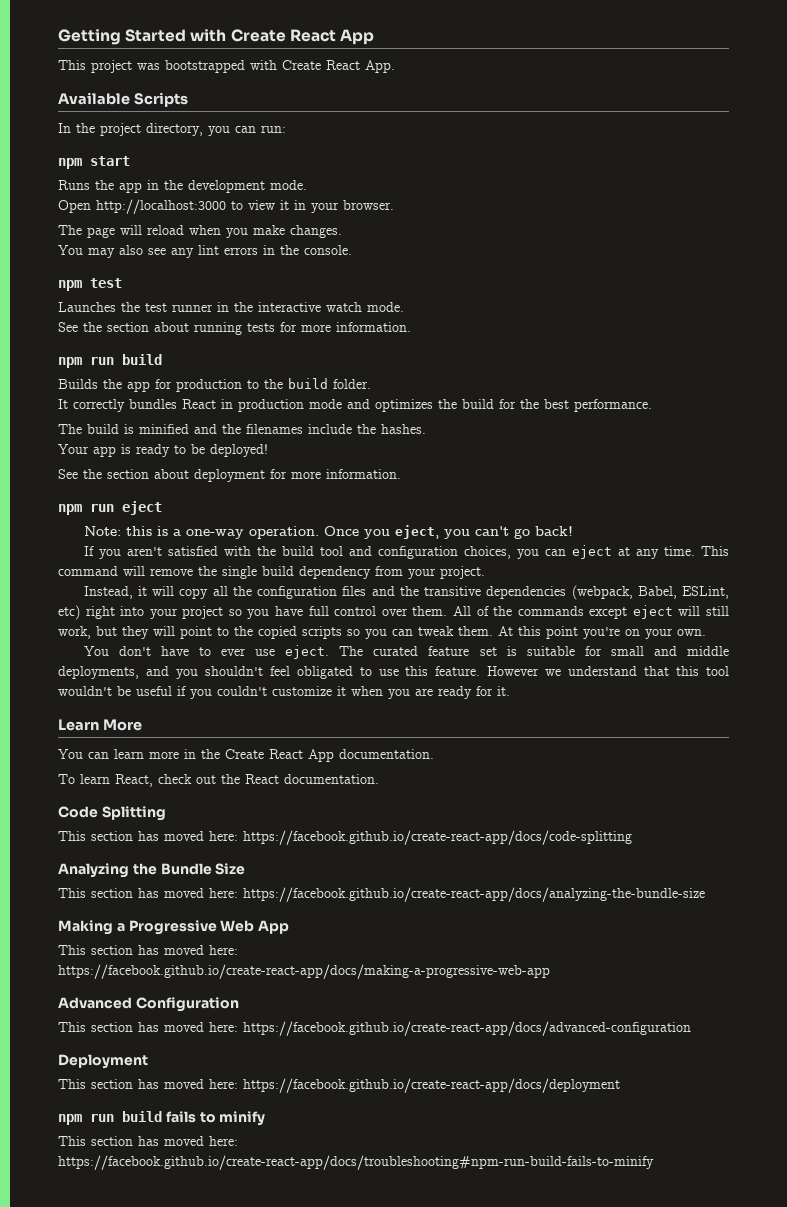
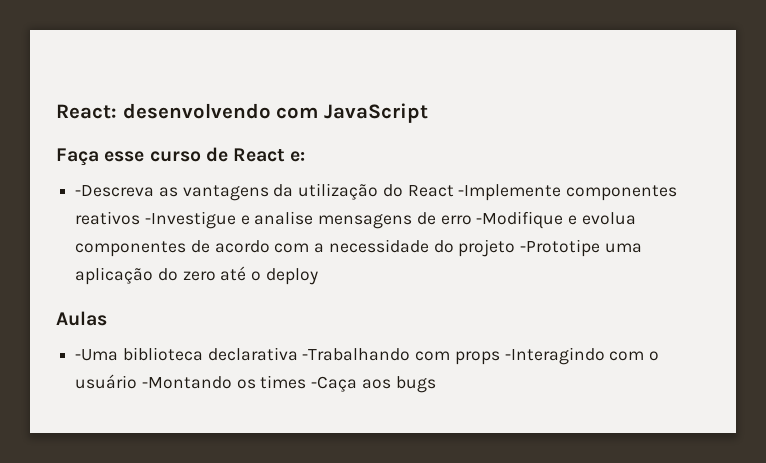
- Getting Started with Create React App
- This project was bootstrapped with Create React App.
- Available Scripts
- In the project directory, you can run:
- npm start
- Runs the app in the development mode.
- Open http://localhost:3000 to view it in your browser.
- The page will reload when you make changes.
- You may also see any lint errors in the console.
- npm test
- Launches the test runner in the interactive watch mode.
- See the section about running tests for more information.
- npm run build
- Builds the app for production to the build folder.
- It correctly bundles React in production mode and optimizes the build for the best performance.
- The build is minified and the filenames include the hashes.
- Your app is ready to be deployed!
- See the section about deployment for more information.
- npm run eject
- Note: this is a one-way operation. Once you eject, you can't go back!
- If you aren't satisfied with the build tool and configuration choices, you can eject at any time. This command will remove the single build dependency from your project.
- Instead, it will copy all the configuration files and the transitive dependencies (webpack, Babel, ESLint, etc) right into your project so you have full control over them. All of the commands except eject will still work, but they will point to the copied scripts so you can tweak them. At this point you're on your own.
- You don't have to ever use eject. The curated feature set is suitable for small and middle deployments, and you shouldn't feel obligated to use this feature. However we understand that this tool wouldn't be useful if you couldn't customize it when you are ready for it.
- Learn More
- You can learn more in the Create React App documentation.
- To learn React, check out the React documentation.
- Code Splitting
- This section has moved here: https://facebook.github.io/create-react-app/docs/code-splitting
- Analyzing the Bundle Size
- This section has moved here: https://facebook.github.io/create-react-app/docs/analyzing-the-bundle-size
- Making a Progressive Web App
- This section has moved here: https://facebook.github.io/create-react-app/docs/making-a-progressive-web-app
- Advanced Configuration
- This section has moved here: https://facebook.github.io/create-react-app/docs/advanced-configuration
- Deployment
- This section has moved here: https://facebook.github.io/create-react-app/docs/deployment
- npm run build fails to minify
- This section has moved here: https://facebook.github.io/create-react-app/docs/troubleshooting#npm-run-build-fails-to-minify
+ React: desenvolvendo com JavaScript
+ Faça esse curso de React e:
+ -Descreva as vantagens da utilização do React -Implemente componentes reativos -Investigue e analise mensagens de erro -Modifique e evolua componentes de acordo com a necessidade do projeto -Prototipe uma aplicação do zero até o deploy
+ Aulas
+ -Uma biblioteca declarativa -Trabalhando com props -Interagindo com o usuário -Montando os times -Caça aos bugs

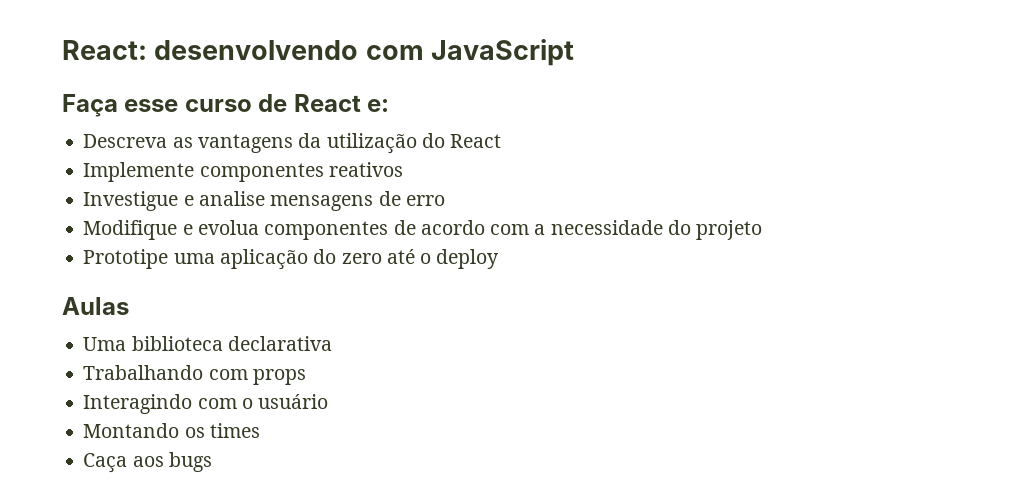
- -Descreva as vantagens da utilização do React -Implemente componentes reativos -Investigue e analise mensagens de erro -Modifique e evolua componentes de acordo com a necessidade do projeto -Prototipe uma aplicação do zero até o deploy
+ Descreva as vantagens da utilização do React
+ Implemente componentes reativos
+ Investigue e analise mensagens de erro
+ Modifique e evolua componentes de acordo com a necessidade do projeto
+ Prototipe uma aplicação do zero até o deploy
- -Uma biblioteca declarativa -Trabalhando com props -Interagindo com o usuário -Montando os times -Caça aos bugs
+ Uma biblioteca declarativa
+ Trabalhando com props
+ Interagindo com o usuário
+ Montando os times
+ Caça aos bugs

